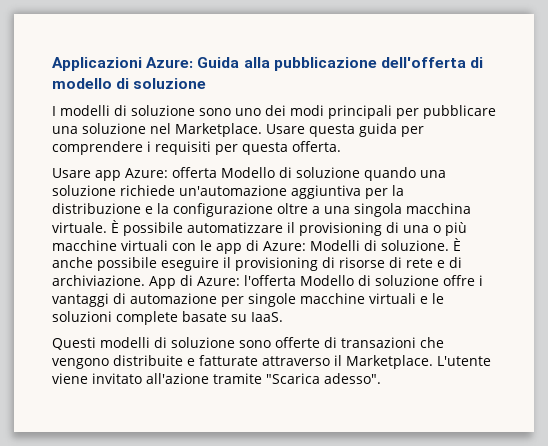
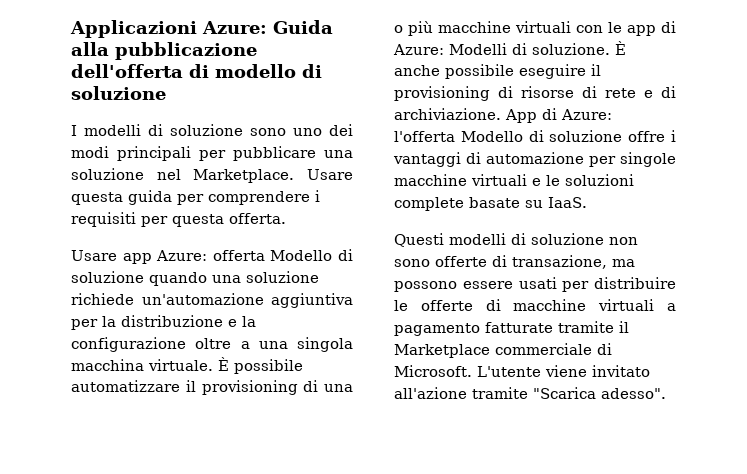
- Questi modelli di soluzione sono offerte di transazioni che vengono distribuite e fatturate attraverso il Marketplace.
+ Questi modelli di soluzione non sono offerte di transazione, ma possono essere usati per distribuire le offerte di macchine virtuali a pagamento fatturate tramite il Marketplace commerciale di Microsoft.

